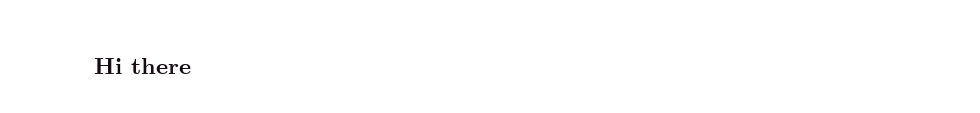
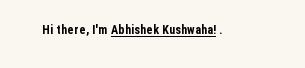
- Hi there
+ Hi there, I'm Abhishek Kushwaha! .

